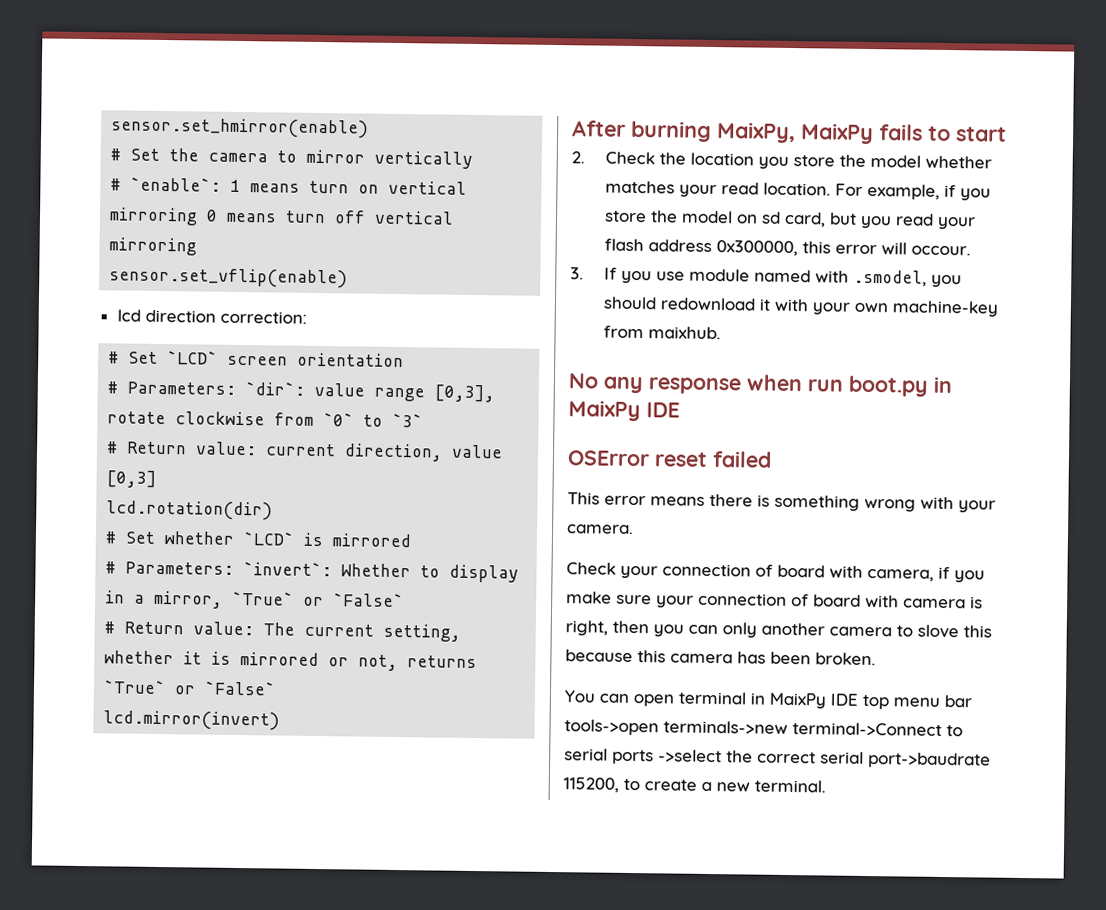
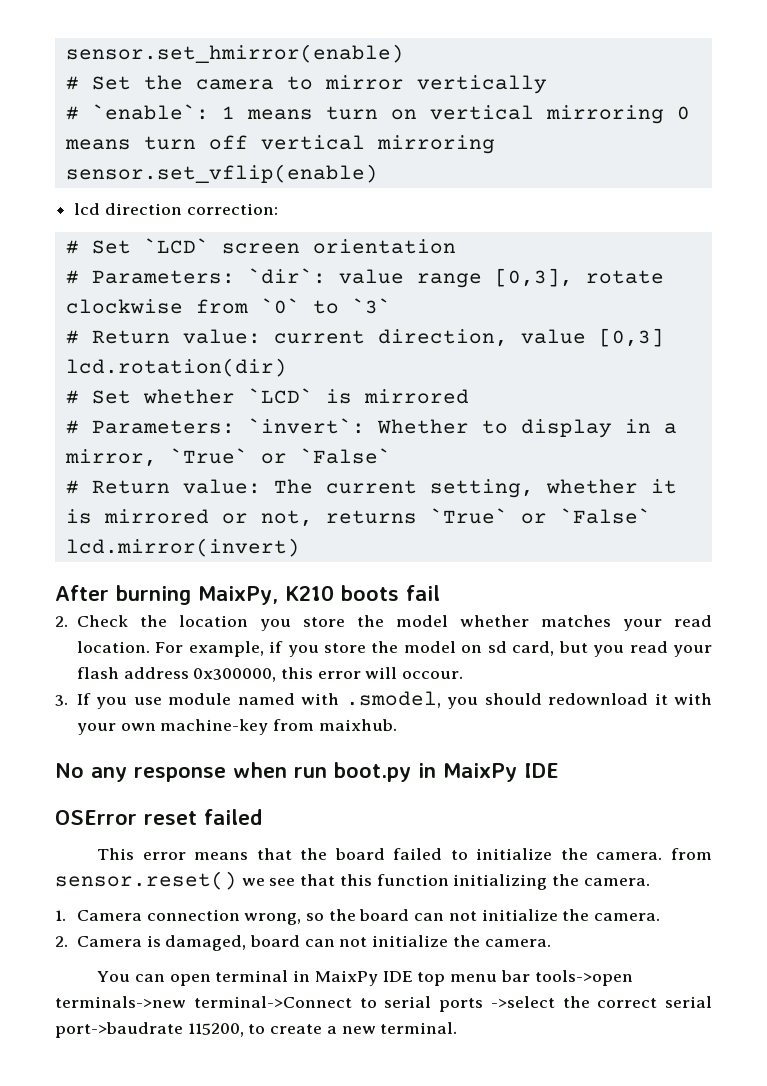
- After burning MaixPy, MaixPy fails to start
+ After burning MaixPy, K210 boots fail
- This error means there is something wrong with your camera.
- Check your connection of board with camera, if you make sure your connection of board with camera is right, then you can only another camera to slove this because this camera has been broken.
+ This error means that the board failed to initialize the camera. from sensor.reset() we see that this function initializing the camera.
+ 1. Camera connection wrong, so the board can not initialize the camera.
+ 2. Camera is damaged, board can not initialize the camera.

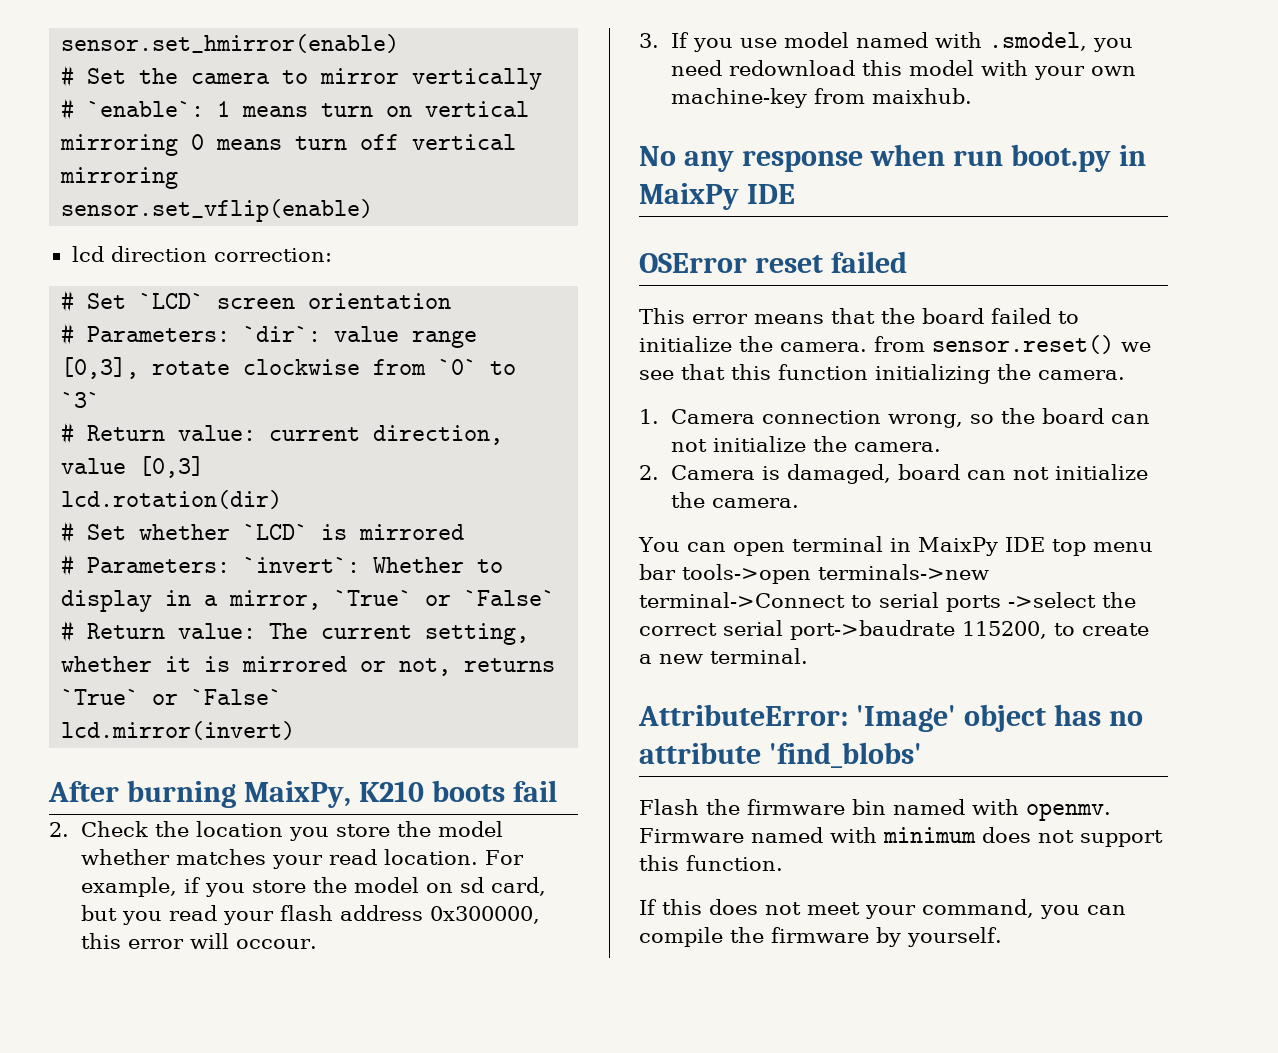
- 3. If you use module named with .smodel, you should redownload it with your own machine-key from maixhub.
+ 3. If you use model named with .smodel, you need redownload this model with your own machine-key from maixhub.
+ AttributeError: 'Image' object has no attribute 'find_blobs'
+ Flash the firmware bin named with openmv. Firmware named with minimum does not support this function.
+ If this does not meet your command, you can compile the firmware by yourself.

